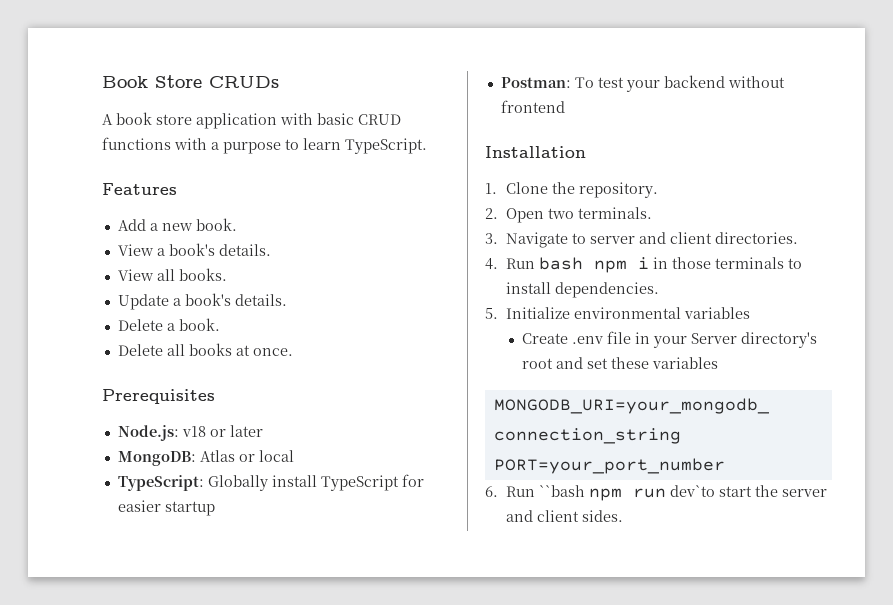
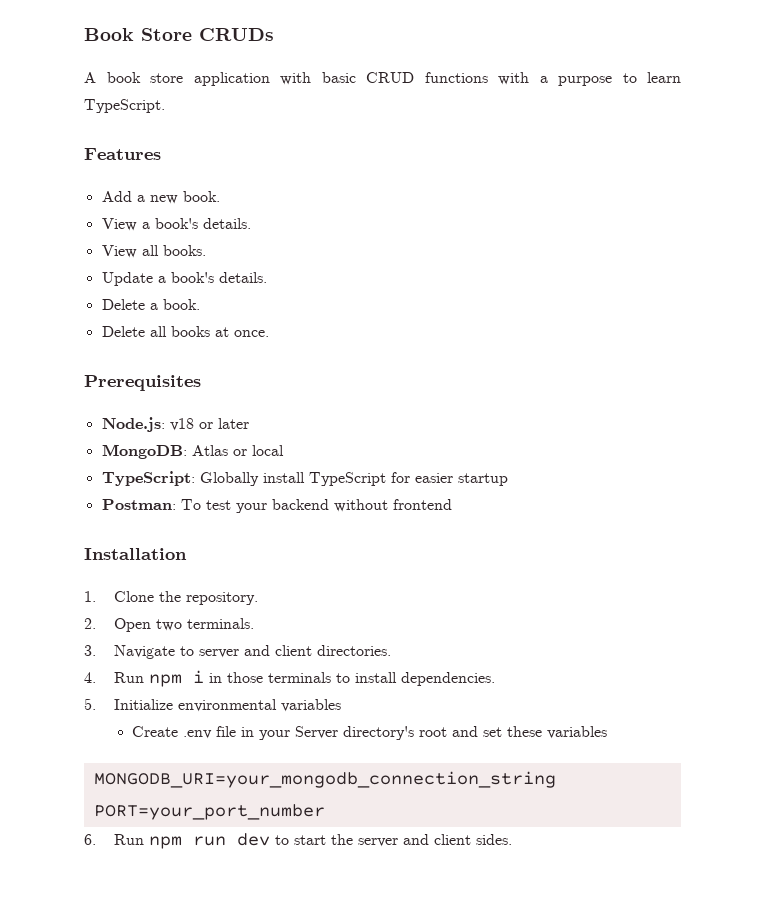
- 4. Run bash npm i in those terminals to install dependencies.
+ 4. Run npm i in those terminals to install dependencies.
- 6. Run ``bash npm run dev`to start the server and client sides.
+ 6. Run npm run dev to start the server and client sides.

